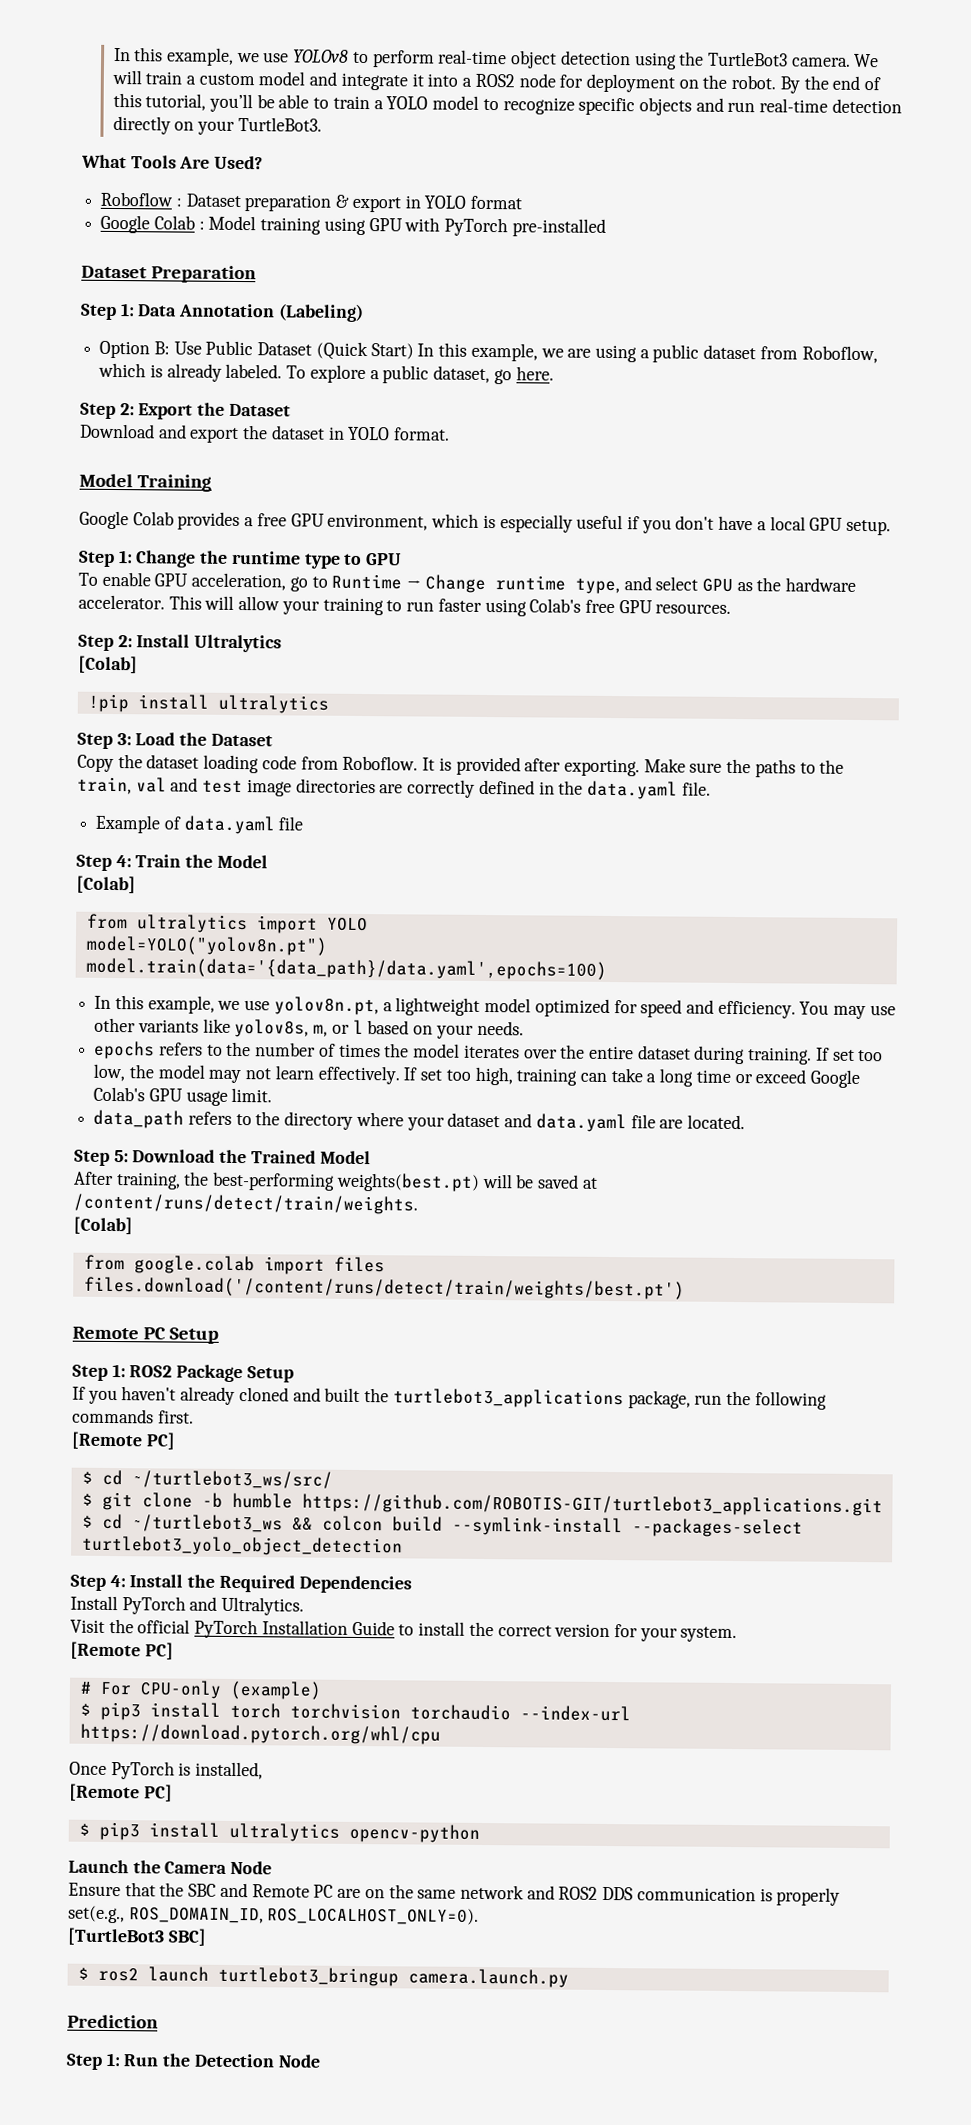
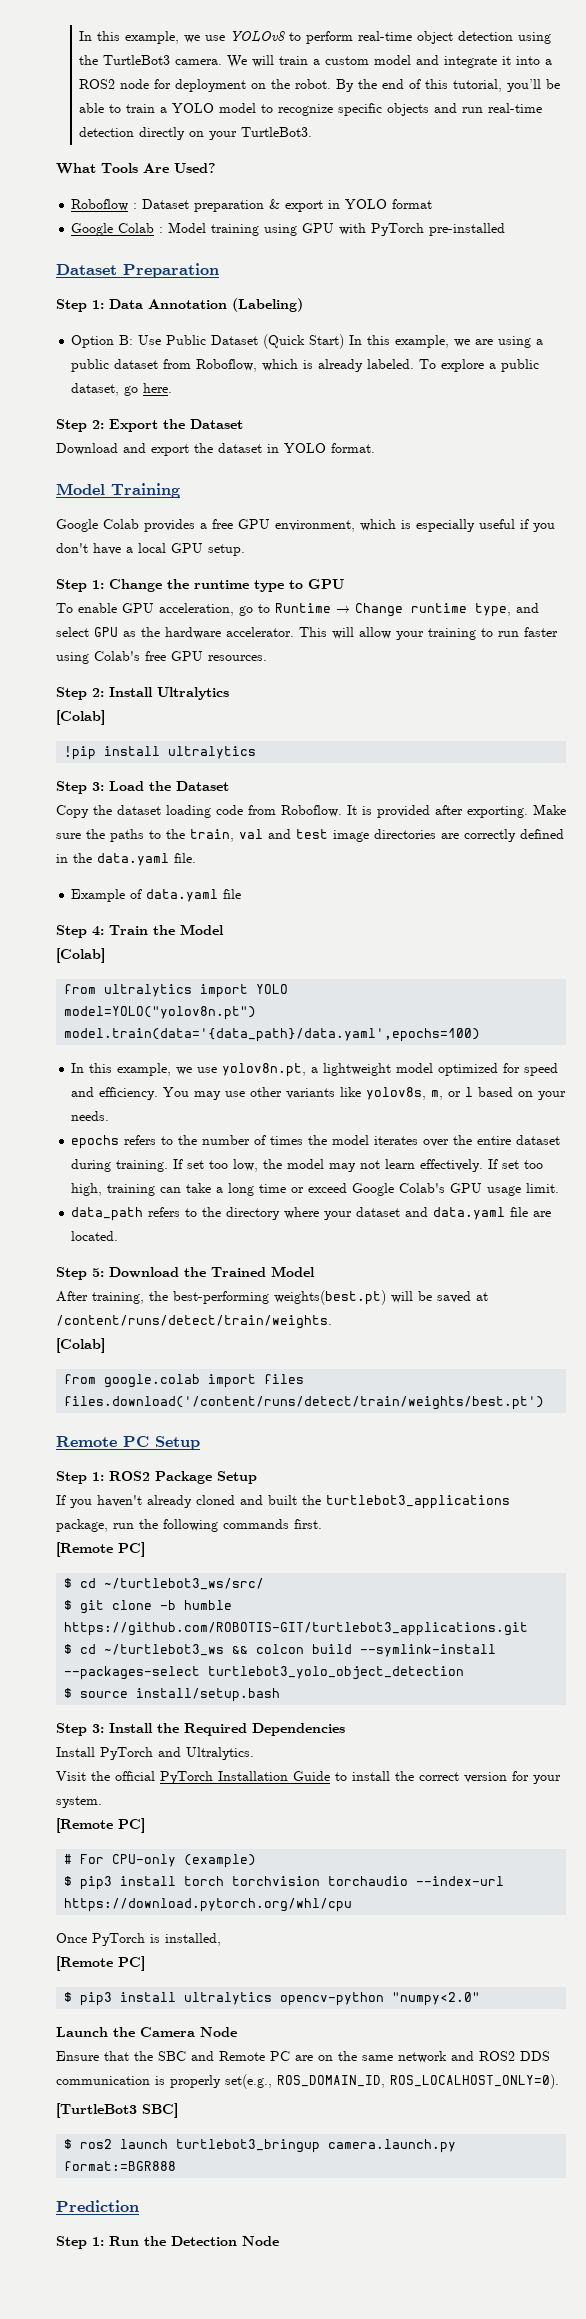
- Step 4: Install the Required Dependencies
+ $ source install/setup.bash
+ Step 3: Install the Required Dependencies
- $ pip3 install ultralytics opencv-python
+ $ pip3 install ultralytics opencv-python "numpy<2.0"
- $ ros2 launch turtlebot3_bringup camera.launch.py
+ $ ros2 launch turtlebot3_bringup camera.launch.py format:=BGR888

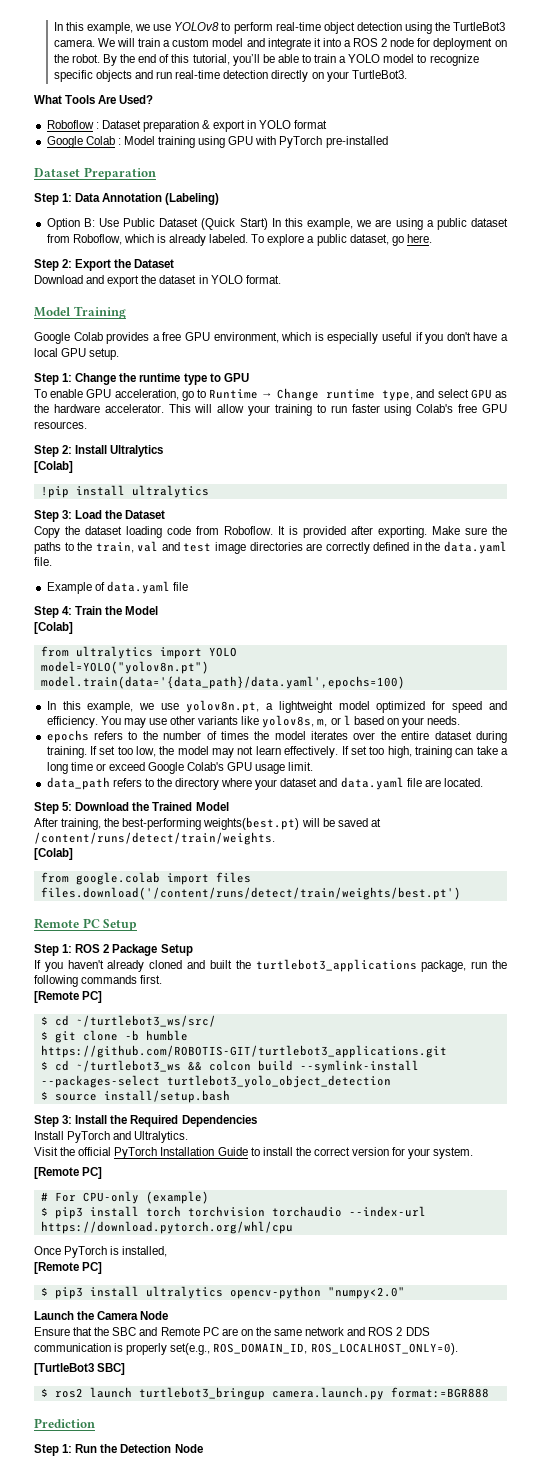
- We will train a custom model and integrate it into a ROS2 node for deployment on the robot.
+ We will train a custom model and integrate it into a ROS 2 node for deployment on the robot.
- Step 1: ROS2 Package Setup
+ Step 1: ROS 2 Package Setup
- Ensure that the SBC and Remote PC are on the same network and ROS2 DDS communication is properly set(e.g., ROS_DOMAIN_ID, ROS_LOCALHOST_ONLY=0).
+ Ensure that the SBC and Remote PC are on the same network and ROS 2 DDS communication is properly set(e.g., ROS_DOMAIN_ID, ROS_LOCALHOST_ONLY=0).

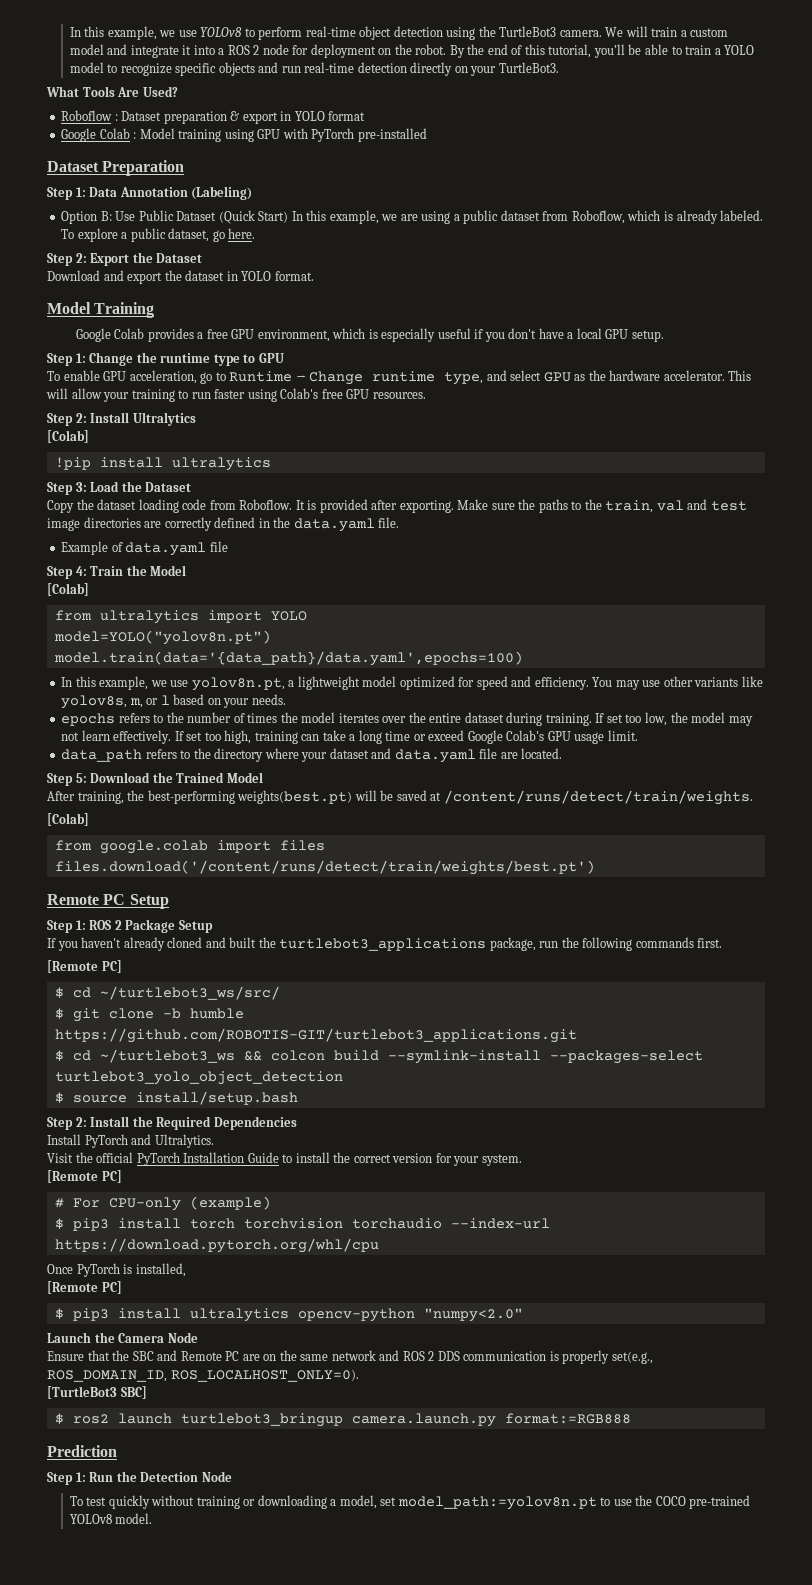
- Step 3: Install the Required Dependencies
+ Step 2: Install the Required Dependencies
- $ ros2 launch turtlebot3_bringup camera.launch.py format:=BGR888
+ $ ros2 launch turtlebot3_bringup camera.launch.py format:=RGB888
+ To test quickly without training or downloading a model, set model_path:=yolov8n.pt to use the COCO pre-trained YOLOv8 model.

